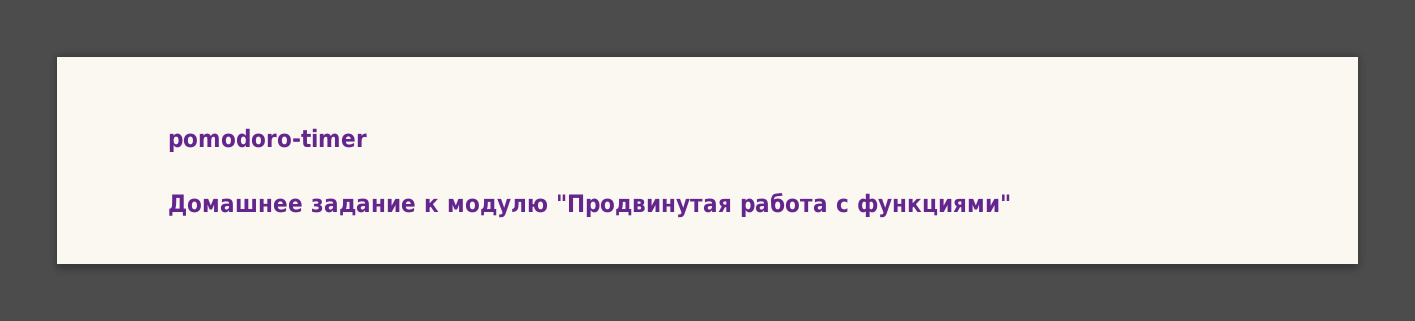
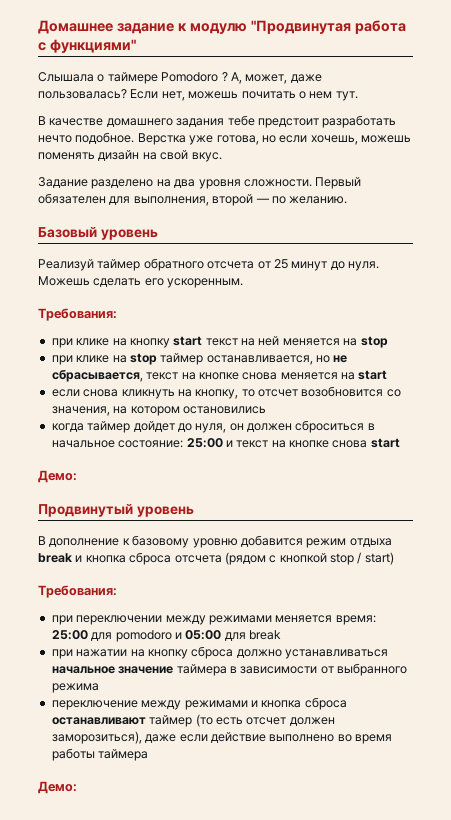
- pomodoro-timer
+ Слышала о таймере Pomodoro ? А, может, даже пользовалась? Если нет, можешь почитать о нем тут.
+ В качестве домашнего задания тебе предстоит разработать нечто подобное. Верстка уже готова, но если хочешь, можешь поменять дизайн на свой вкус.
+ Задание разделено на два уровня сложности. Первый обязателен для выполнения, второй — по желанию.
+ Базовый уровень
+ Реализуй таймер обратного отсчета от 25 минут до нуля. Можешь сделать его ускоренным.
+ Требования:
+ при клике на кнопку start текст на ней меняется на stop
+ при клике на stop таймер останавливается, но не сбрасывается, текст на кнопке снова меняется на start
+ если снова кликнуть на кнопку, то отсчет возобновится со значения, на котором остановились
+ когда таймер дойдет до нуля, он должен сброситься в начальное состояние: 25:00 и текст на кнопке снова start
+ Демо:
+ Продвинутый уровень
+ В дополнение к базовому уровню добавится режим отдыха break и кнопка сброса отсчета (рядом с кнопкой stop / start)
+ Требования:
+ при переключении между режимами меняется время: 25:00 для pomodoro и 05:00 для break
+ при нажатии на кнопку сброса должно устанавливаться начальное значение таймера в зависимости от выбранного режима
+ переключение между режимами и кнопка сброса останавливают таймер (то есть отсчет должен заморозиться), даже если действие выполнено во время работы таймера
+ Демо:

